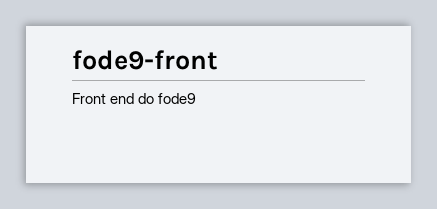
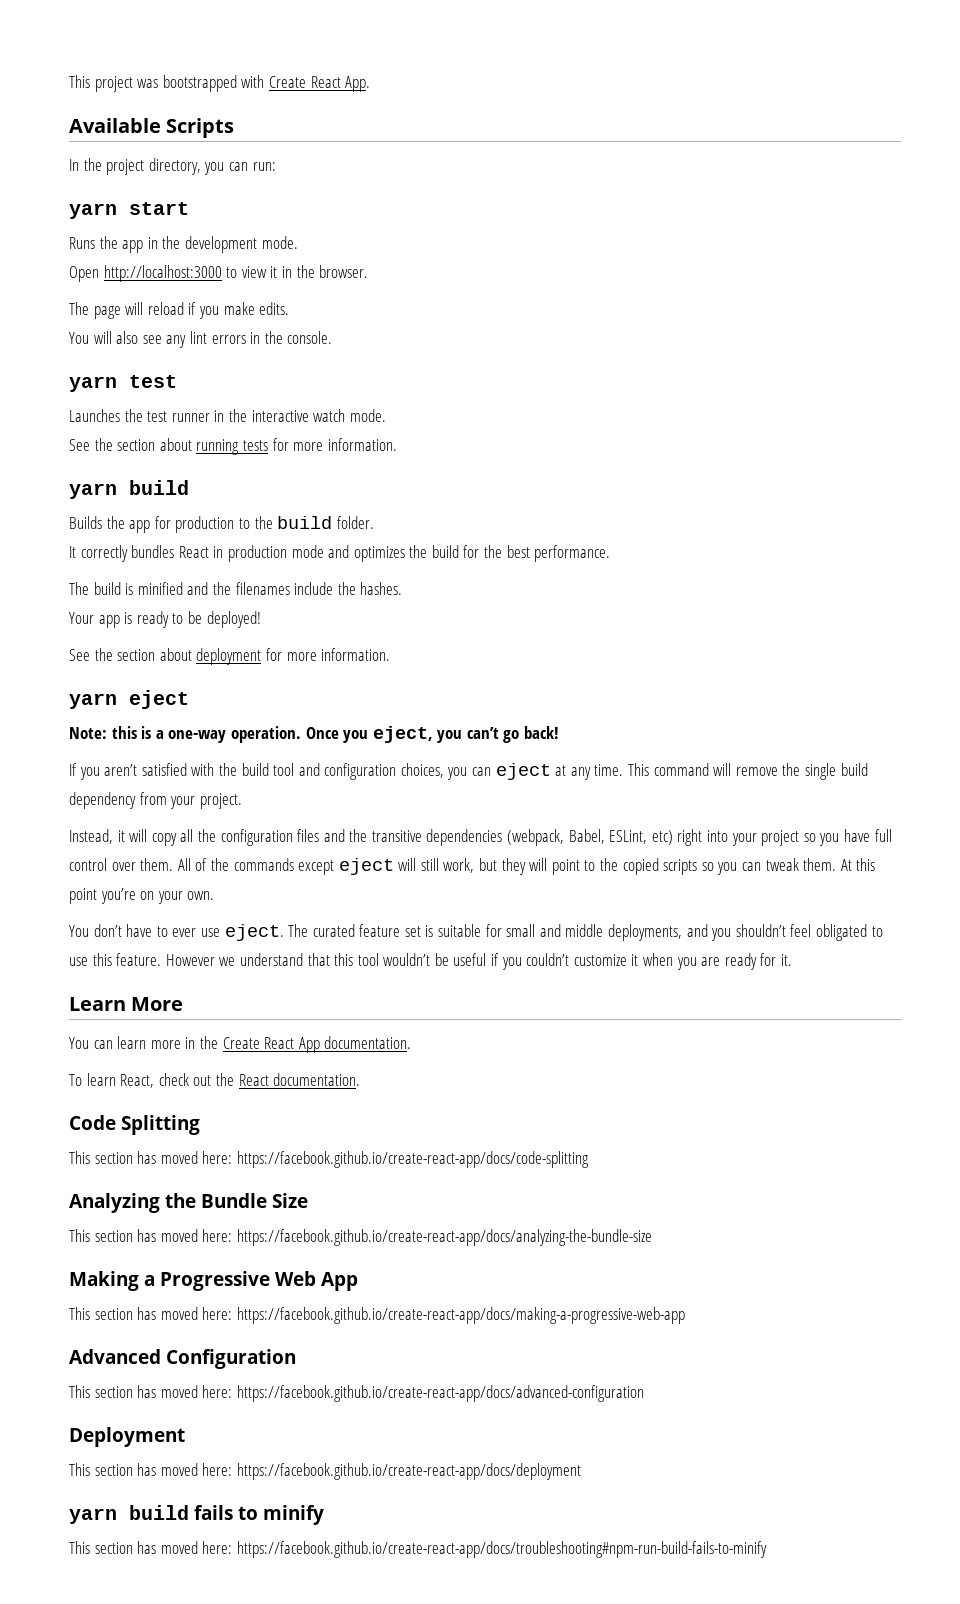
- fode9-front
- Front end do fode9
+ This project was bootstrapped with Create React App.
+ Available Scripts
+ In the project directory, you can run:
+ yarn start
+ Runs the app in the development mode.
+ Open http://localhost:3000 to view it in the browser.
+ The page will reload if you make edits.
+ You will also see any lint errors in the console.
+ yarn test
+ Launches the test runner in the interactive watch mode.
+ See the section about running tests for more information.
+ yarn build
+ Builds the app for production to the build folder.
+ It correctly bundles React in production mode and optimizes the build for the best performance.
+ The build is minified and the filenames include the hashes.
+ Your app is ready to be deployed!
+ See the section about deployment for more information.
+ yarn eject
+ Note: this is a one-way operation. Once you eject, you can’t go back!
+ If you aren’t satisfied with the build tool and configuration choices, you can eject at any time. This command will remove the single build dependency from your project.
+ Instead, it will copy all the configuration files and the transitive dependencies (webpack, Babel, ESLint, etc) right into your project so you have full control over them. All of the commands except eject will still work, but they will point to the copied scripts so you can tweak them. At this point you’re on your own.
+ You don’t have to ever use eject. The curated feature set is suitable for small and middle deployments, and you shouldn’t feel obligated to use this feature. However we understand that this tool wouldn’t be useful if you couldn’t customize it when you are ready for it.
+ Learn More
+ You can learn more in the Create React App documentation.
+ To learn React, check out the React documentation.
+ Code Splitting
+ This section has moved here: https://facebook.github.io/create-react-app/docs/code-splitting
+ Analyzing the Bundle Size
+ This section has moved here: https://facebook.github.io/create-react-app/docs/analyzing-the-bundle-size
+ Making a Progressive Web App
+ This section has moved here: https://facebook.github.io/create-react-app/docs/making-a-progressive-web-app
+ Advanced Configuration
+ This section has moved here: https://facebook.github.io/create-react-app/docs/advanced-configuration
+ Deployment
+ This section has moved here: https://facebook.github.io/create-react-app/docs/deployment
+ yarn build fails to minify
+ This section has moved here: https://facebook.github.io/create-react-app/docs/troubleshooting#npm-run-build-fails-to-minify

